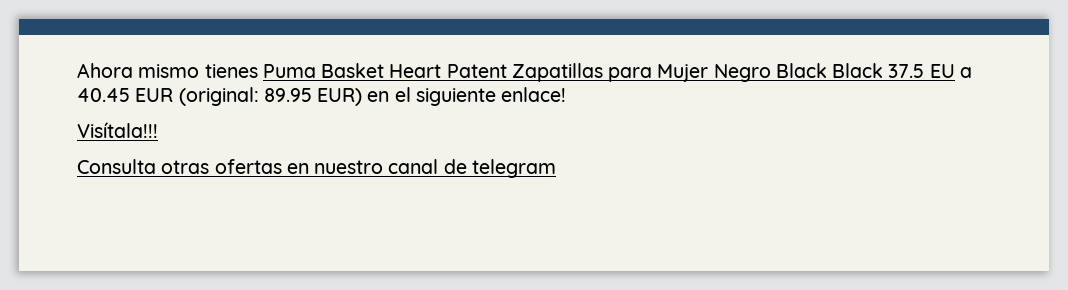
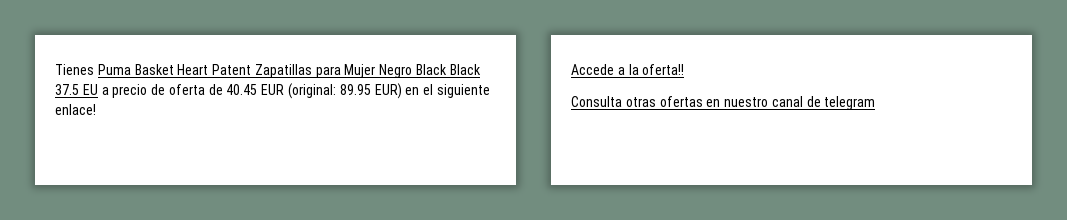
- Ahora mismo tienes Puma Basket Heart Patent Zapatillas para Mujer Negro Black Black 37.5 EU a 40.45 EUR (original: 89.95 EUR) en el siguiente enlace!
+ Tienes Puma Basket Heart Patent Zapatillas para Mujer Negro Black Black 37.5 EU a precio de oferta de 40.45 EUR (original: 89.95 EUR) en el siguiente enlace!
- Visítala!!!
+ Accede a la oferta!!

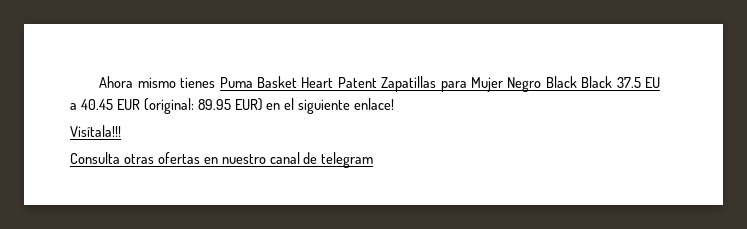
- Tienes Puma Basket Heart Patent Zapatillas para Mujer Negro Black Black 37.5 EU a precio de oferta de 40.45 EUR (original: 89.95 EUR) en el siguiente enlace!
+ Ahora mismo tienes Puma Basket Heart Patent Zapatillas para Mujer Negro Black Black 37.5 EU a 40.45 EUR (original: 89.95 EUR) en el siguiente enlace!
- Accede a la oferta!!
+ Visítala!!!

